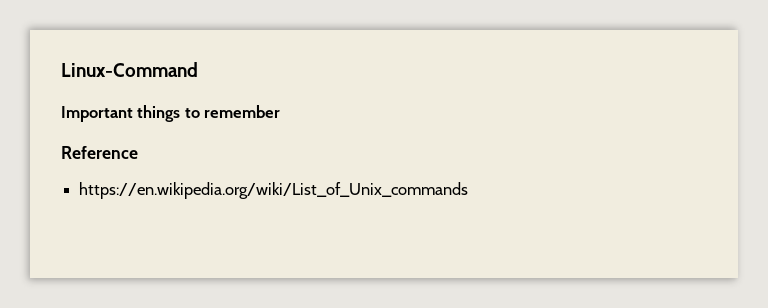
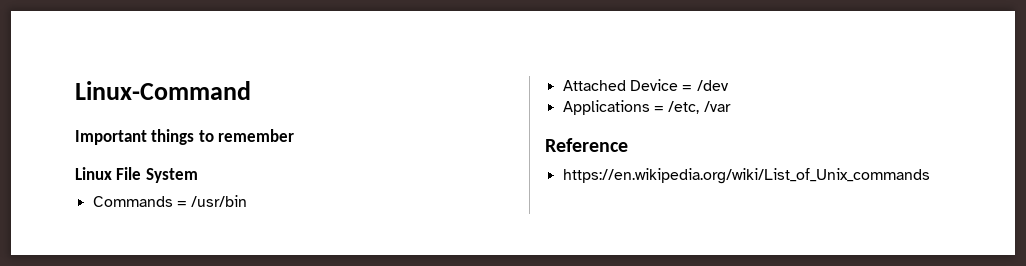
+ Linux File System
+ Commands = /usr/bin
+ Attached Device = /dev
+ Applications = /etc, /var

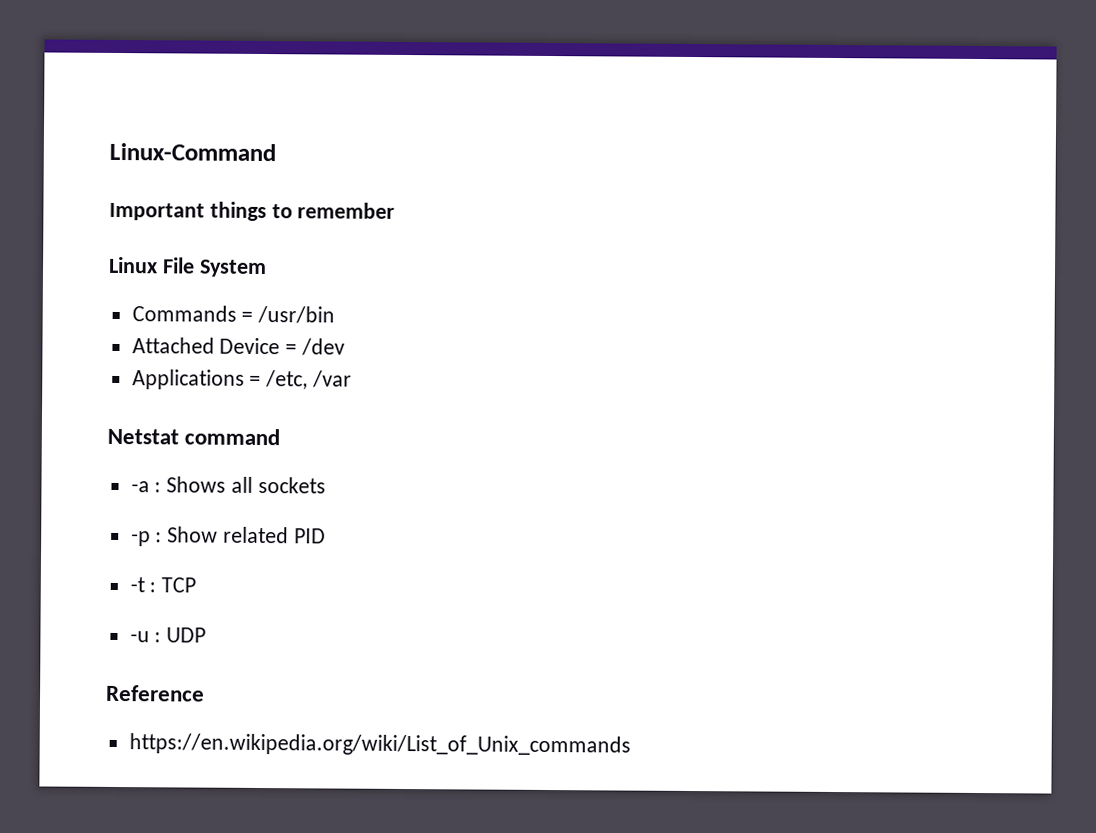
+ Netstat command
+ -a : Shows all sockets
+ -p : Show related PID
+ -t : TCP
+ -u : UDP

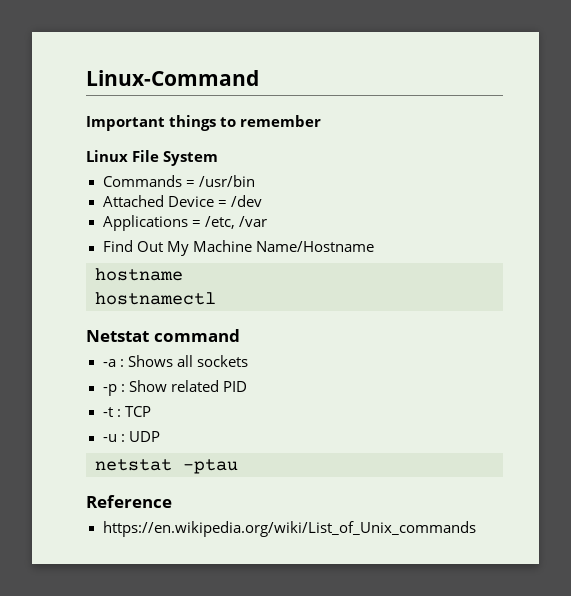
+ Find Out My Machine Name/Hostname
+ hostname
+ hostnamectl
+ netstat -ptau

